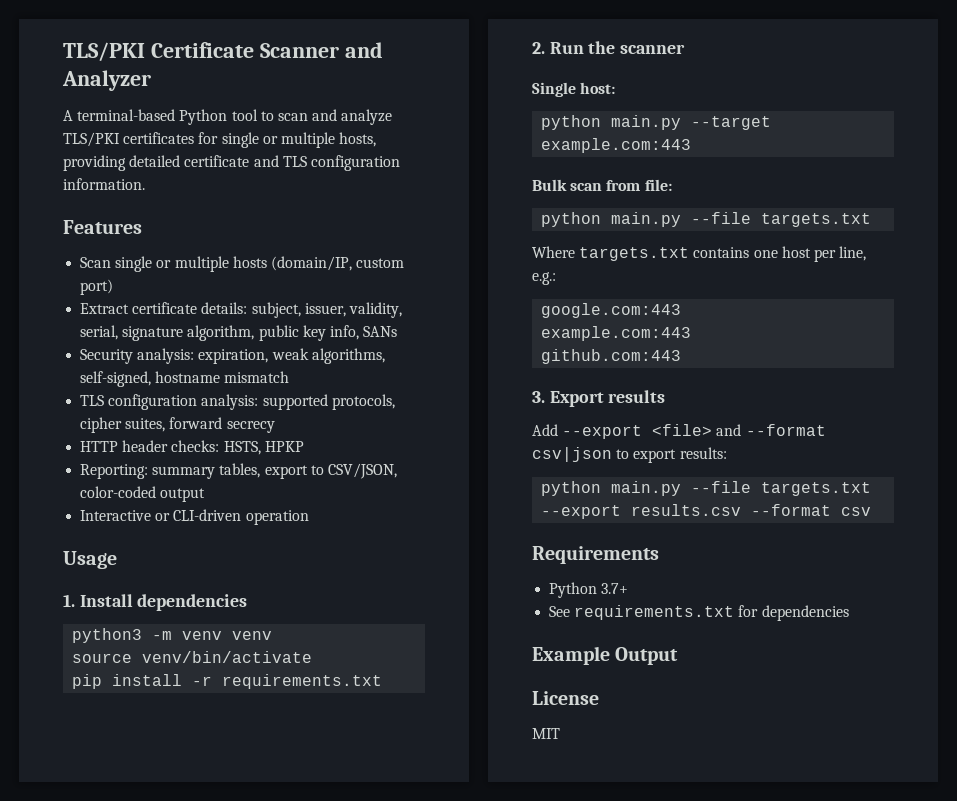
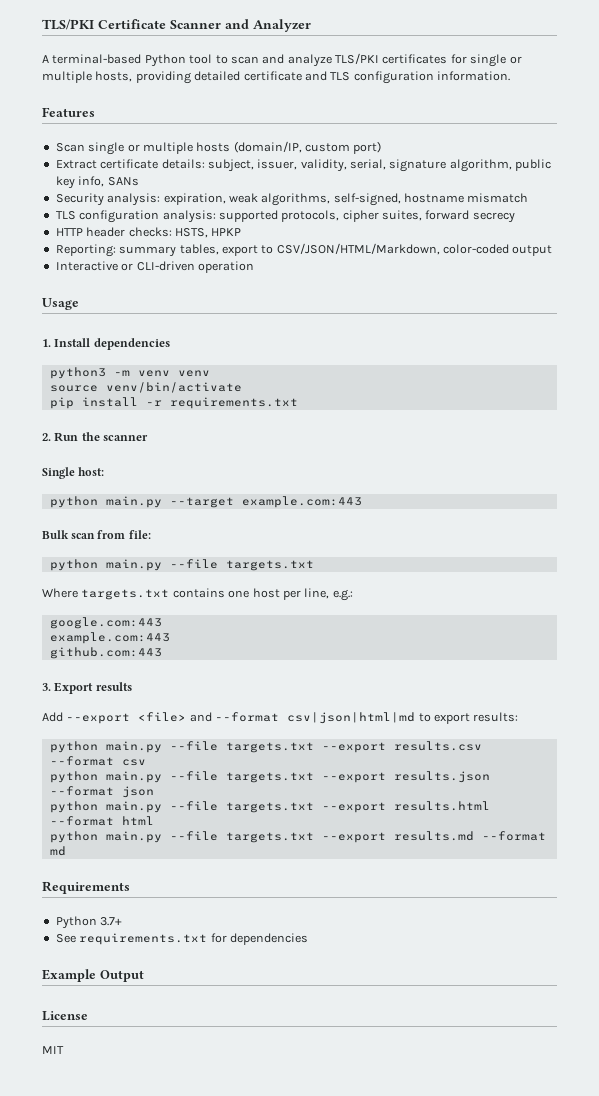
- Reporting: summary tables, export to CSV/JSON, color-coded output
+ Reporting: summary tables, export to CSV/JSON/HTML/Markdown, color-coded output
- Add --export <file> and --format csv|json to export results:
+ Add --export <file> and --format csv|json|html|md to export results:
+ python main.py --file targets.txt --export results.json --format json
+ python main.py --file targets.txt --export results.html --format html
+ python main.py --file targets.txt --export results.md --format md

